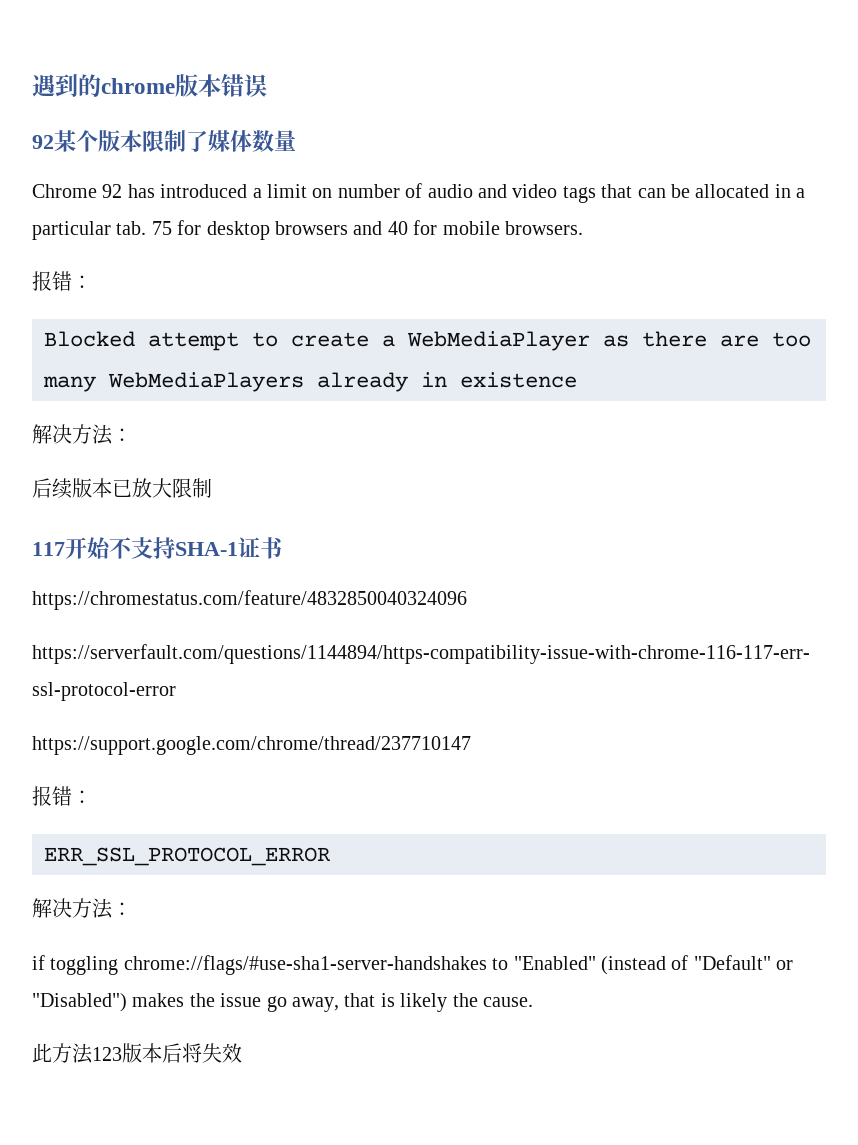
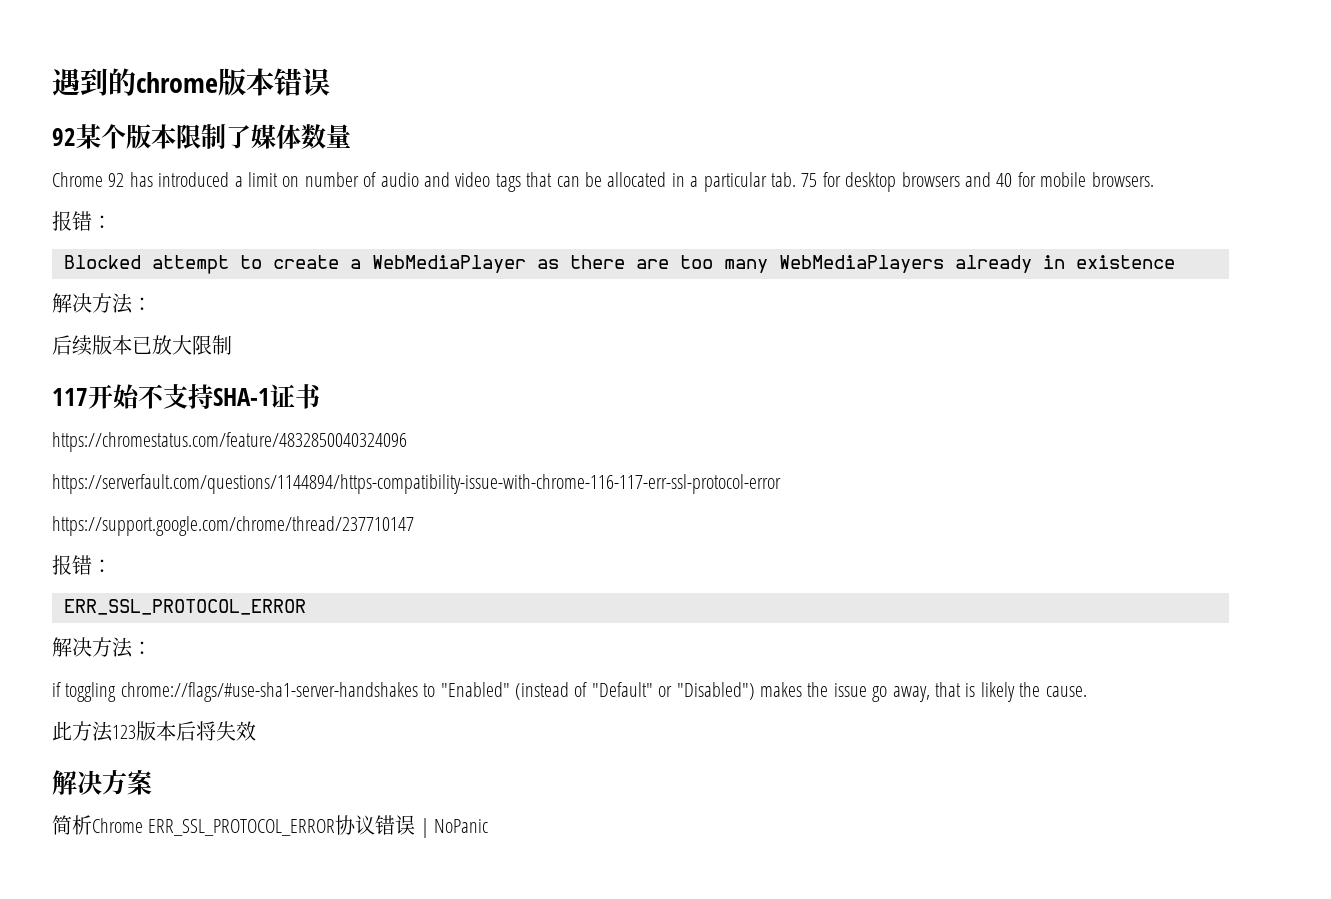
+ 解决方案
+ 简析Chrome ERR_SSL_PROTOCOL_ERROR协议错误 | NoPanic

